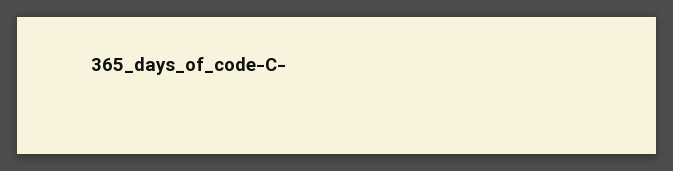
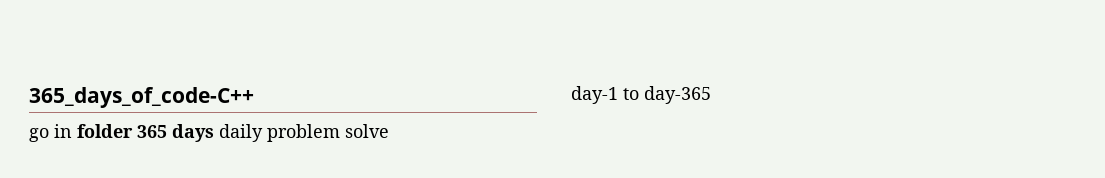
- 365_days_of_code-C-
+ 365_days_of_code-C++
+ go in folder 365 days daily problem solve
+ day-1 to day-365

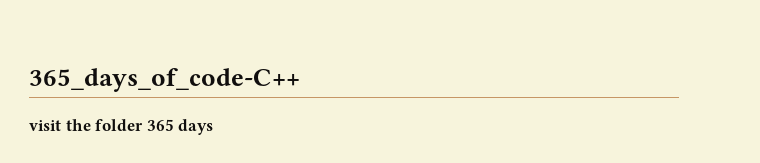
- go in folder 365 days daily problem solve
- day-1 to day-365
+ visit the folder 365 days

